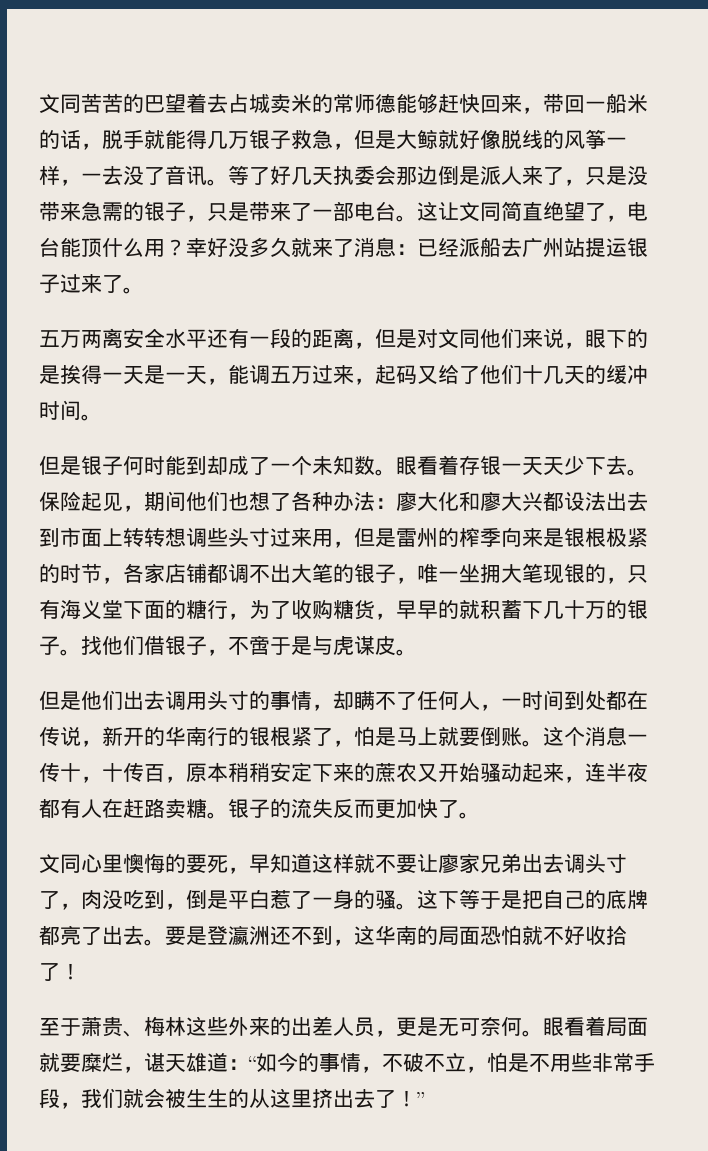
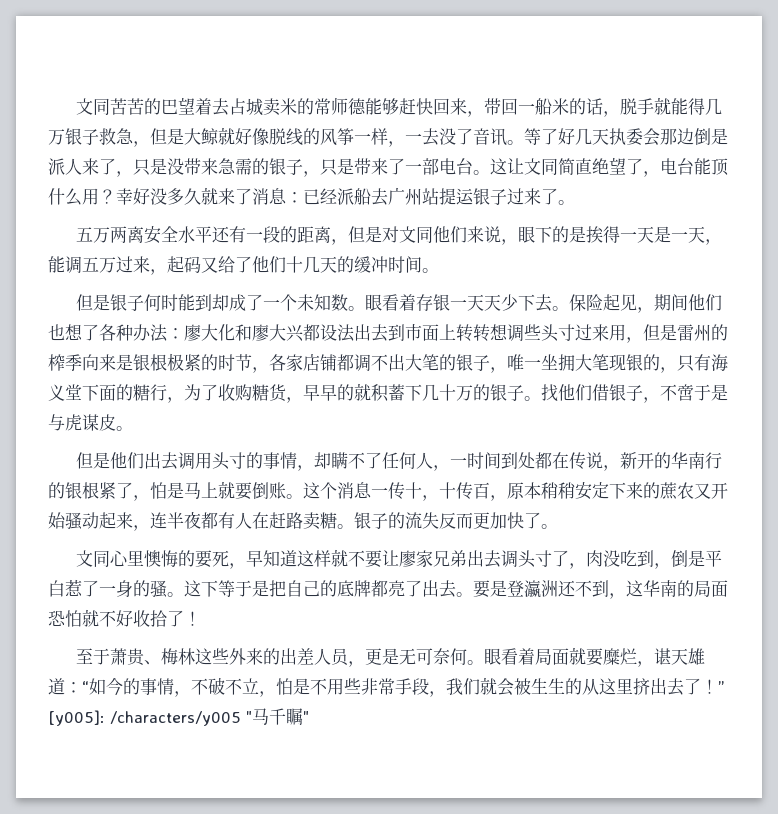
- 眼看着局面就要糜烂，谌天雄道：“如今的事情，不破不立，怕是不用些非常手段，我们就会被生生的从这里挤出去了！”
+ 眼看着局面就要糜烂，谌天雄道：“如今的事情，不破不立，怕是不用些非常手段，我们就会被生生的从这里挤出去了！” [y005]: /characters/y005 "马千瞩"

